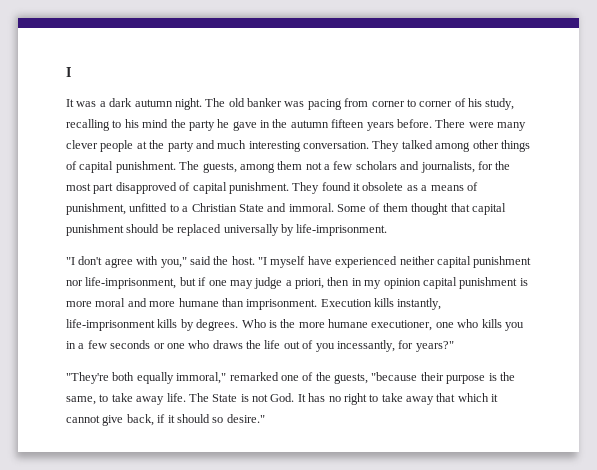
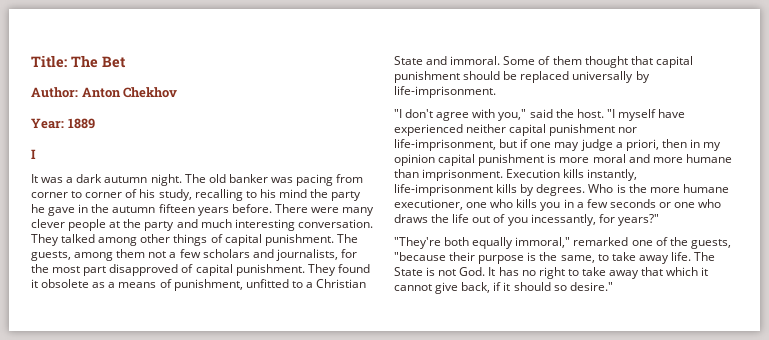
+ Title: The Bet
+ Author: Anton Chekhov
+ Year: 1889

